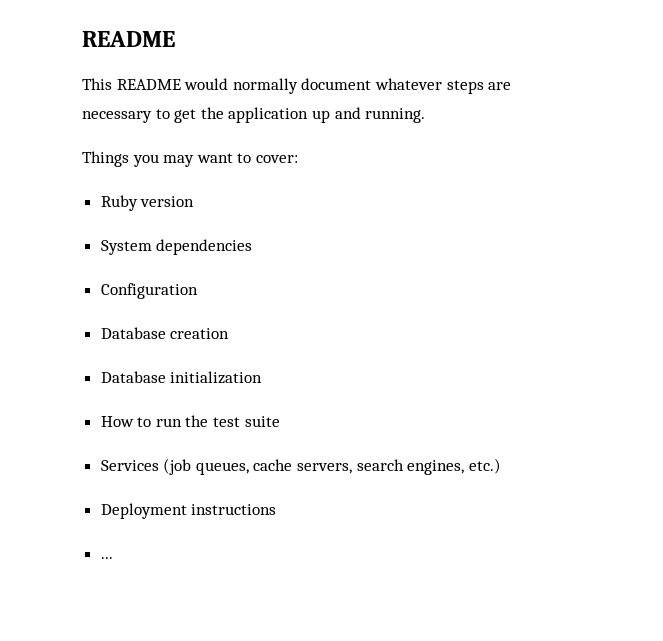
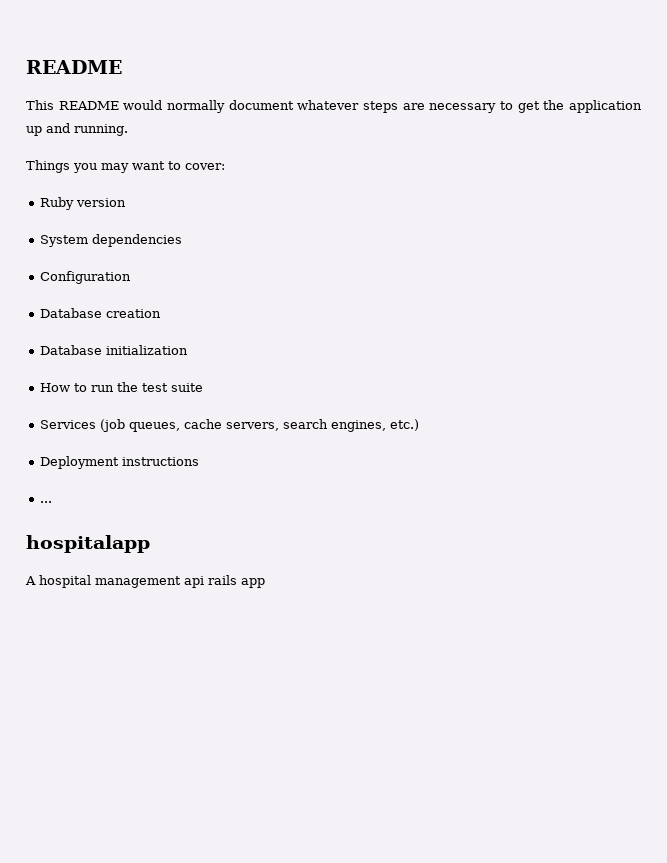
+ hospitalapp
+ A hospital management api rails app

